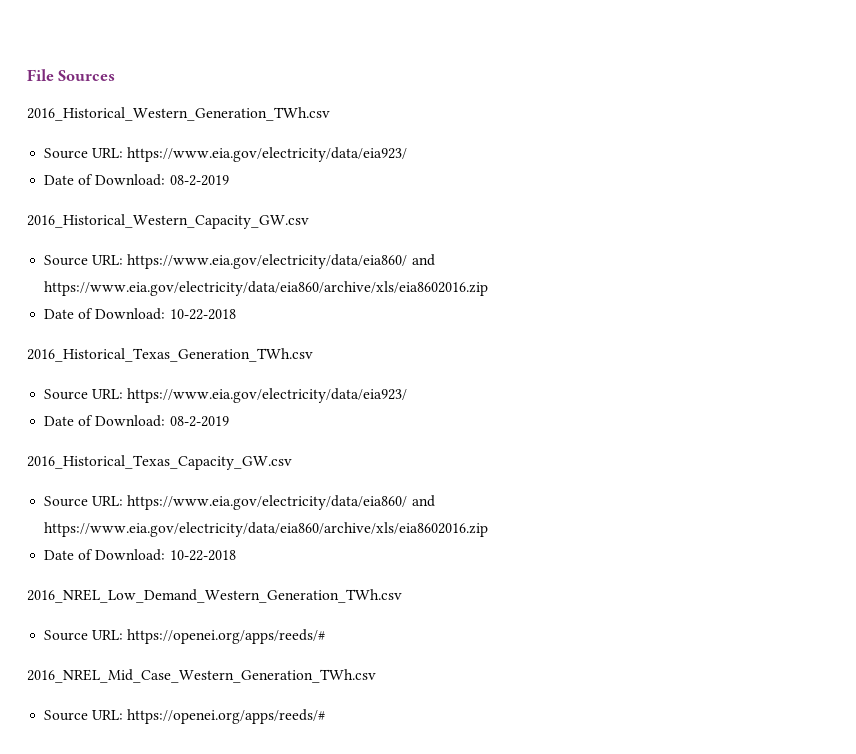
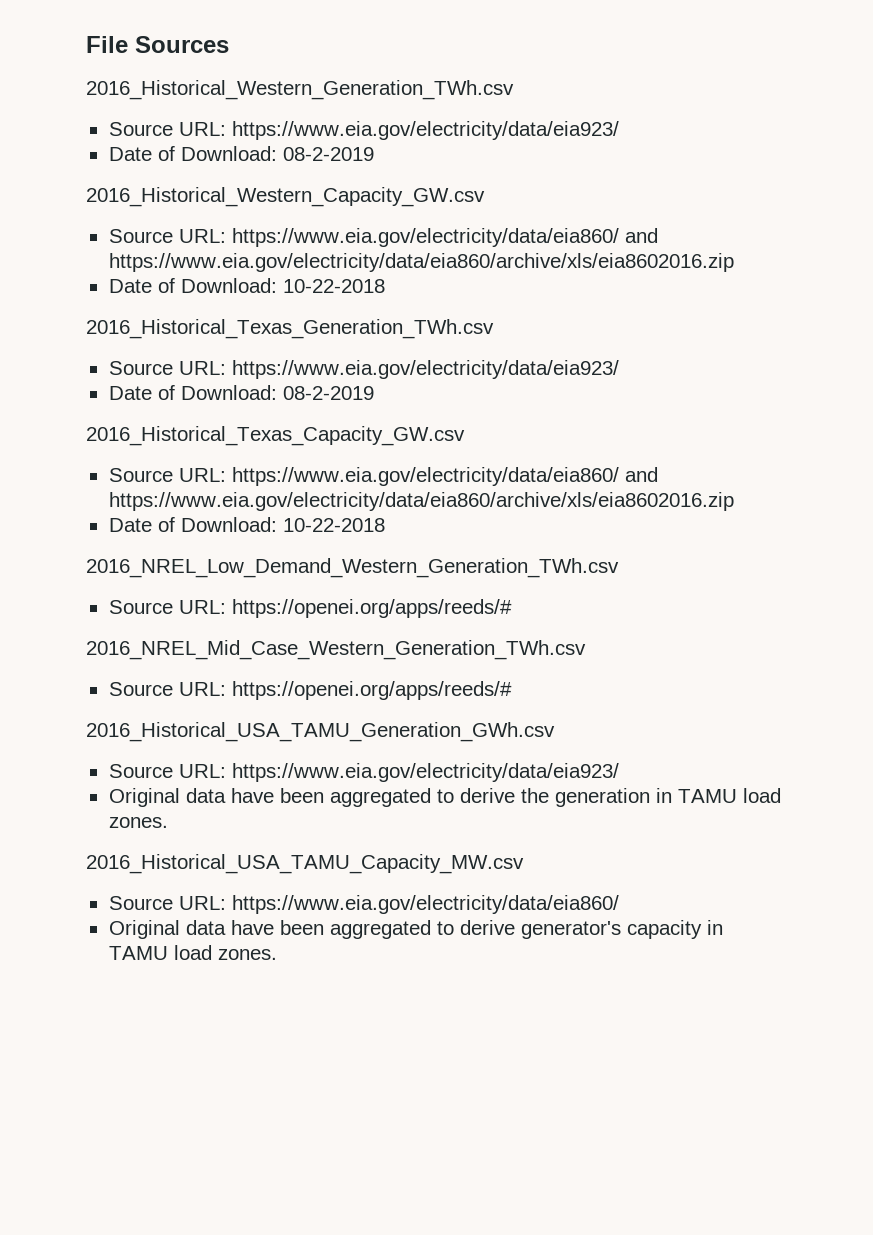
+ 2016_Historical_USA_TAMU_Generation_GWh.csv
+ Source URL: https://www.eia.gov/electricity/data/eia923/
+ Original data have been aggregated to derive the generation in TAMU load zones.
+ 2016_Historical_USA_TAMU_Capacity_MW.csv
+ Source URL: https://www.eia.gov/electricity/data/eia860/
+ Original data have been aggregated to derive generator's capacity in TAMU load zones.

